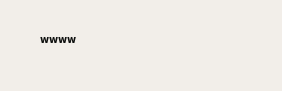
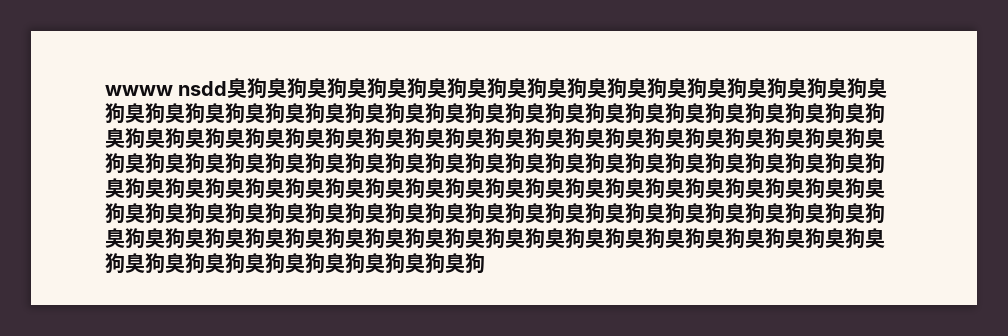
- wwww
+ wwww nsdd臭狗臭狗臭狗臭狗臭狗臭狗臭狗臭狗臭狗臭狗臭狗臭狗臭狗臭狗臭狗臭狗臭狗臭狗臭狗臭狗臭狗臭狗臭狗臭狗臭狗臭狗臭狗臭狗臭狗臭狗臭狗臭狗臭狗臭狗臭狗臭狗臭狗臭狗臭狗臭狗臭狗臭狗臭狗臭狗臭狗臭狗臭狗臭狗臭狗臭狗臭狗臭狗臭狗臭狗臭狗臭狗臭狗臭狗臭狗臭狗臭狗臭狗臭狗臭狗臭狗臭狗臭狗臭狗臭狗臭狗臭狗臭狗臭狗臭狗臭狗臭狗臭狗臭狗臭狗臭狗臭狗臭狗臭狗臭狗臭狗臭狗臭狗臭狗臭狗臭狗臭狗臭狗臭狗臭狗臭狗臭狗臭狗臭狗臭狗臭狗臭狗臭狗臭狗臭狗臭狗臭狗臭狗臭狗臭狗臭狗臭狗臭狗臭狗臭狗臭狗臭狗臭狗臭狗臭狗臭狗臭狗臭狗臭狗臭狗臭狗臭狗臭狗臭狗臭狗臭狗臭狗臭狗臭狗臭狗臭狗臭狗臭狗臭狗臭狗臭狗臭狗臭狗臭狗

